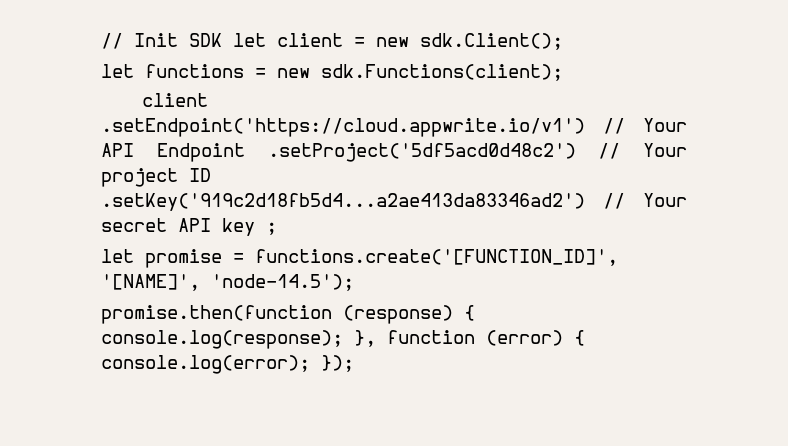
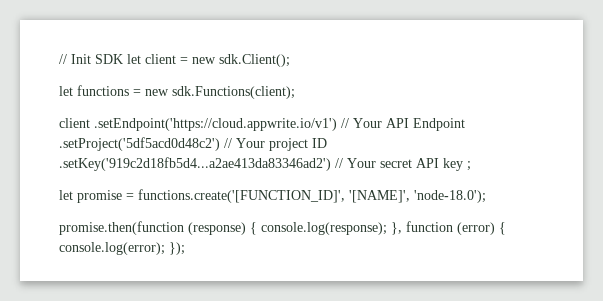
- let promise = functions.create('[FUNCTION_ID]', '[NAME]', 'node-14.5');
+ let promise = functions.create('[FUNCTION_ID]', '[NAME]', 'node-18.0');

